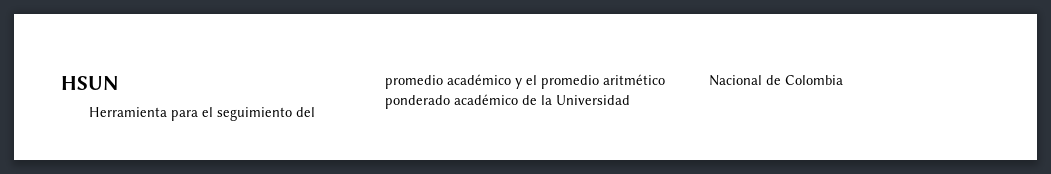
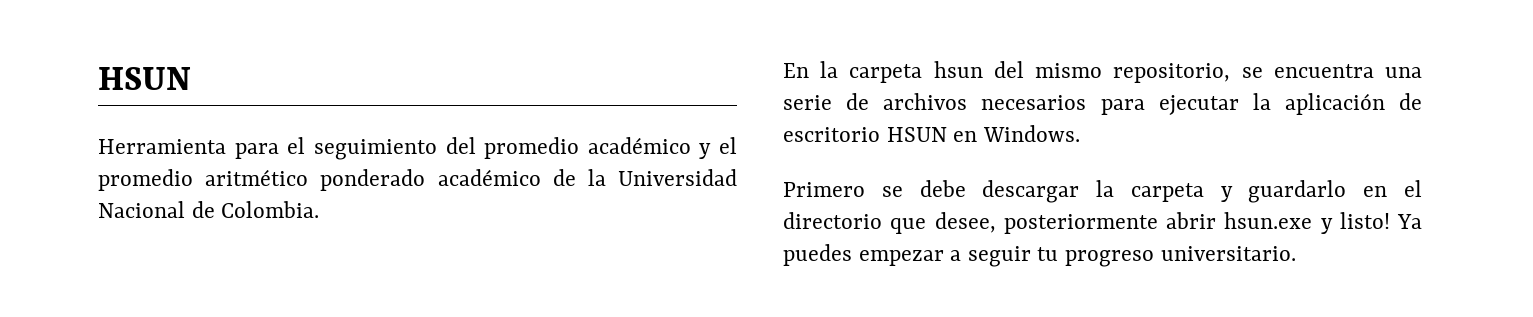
- Herramienta para el seguimiento del promedio académico y el promedio aritmético ponderado académico de la Universidad Nacional de Colombia
+ Herramienta para el seguimiento del promedio académico y el promedio aritmético ponderado académico de la Universidad Nacional de Colombia.
+ En la carpeta hsun del mismo repositorio, se encuentra una serie de archivos necesarios para ejecutar la aplicación de escritorio HSUN en Windows.
+ Primero se debe descargar la carpeta y guardarlo en el directorio que desee, posteriormente abrir hsun.exe y listo! Ya puedes empezar a seguir tu progreso universitario.

